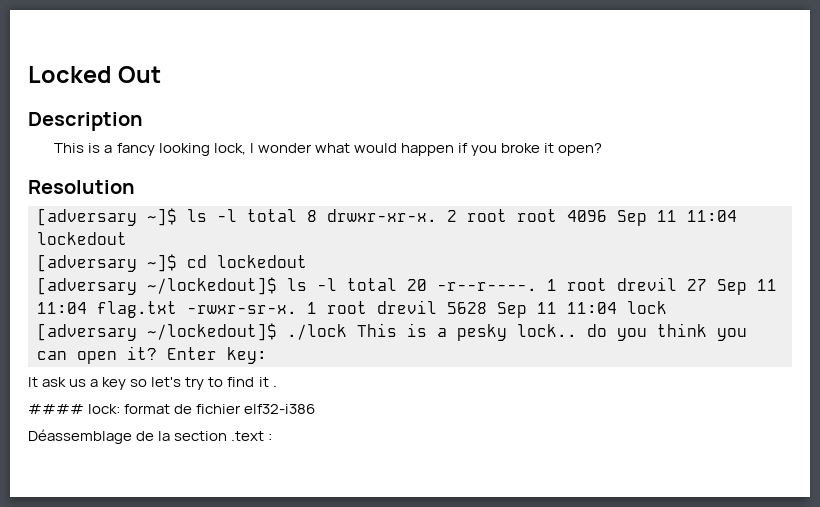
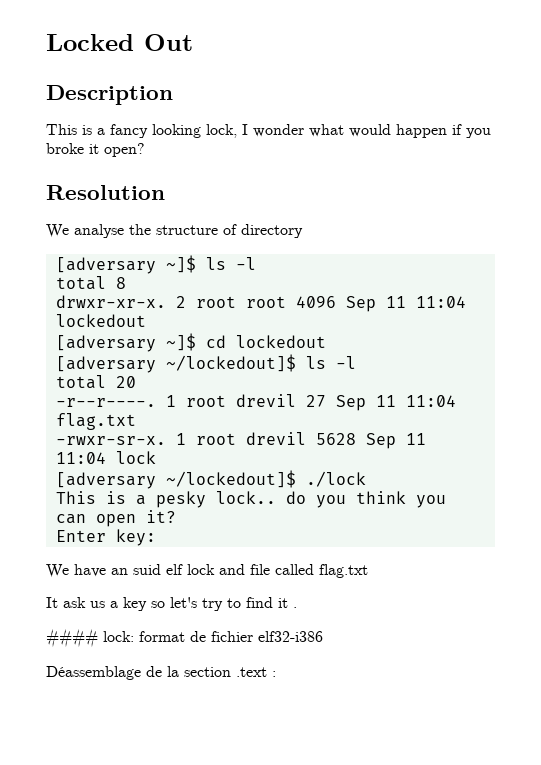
+ We analyse the structure of directory
- [adversary ~]$ ls -l total 8 drwxr-xr-x.
+ [adversary ~]$ ls -l
+ total 8
+ drwxr-xr-x.
- [adversary ~/lockedout]$ ls -l total 20 -r--r----.
+ [adversary ~/lockedout]$ ls -l
+ total 20
+ -r--r----.
- 1 root drevil 27 Sep 11 11:04 flag.txt -rwxr-sr-x.
+ 1 root drevil 27 Sep 11 11:04 flag.txt
+ -rwxr-sr-x.
- [adversary ~/lockedout]$ ./lock This is a pesky lock.. do you think you can open it? Enter key:
+ [adversary ~/lockedout]$ ./lock
+ This is a pesky lock.. do you think you can open it?
+ Enter key:
+ We have an suid elf lock and file called flag.txt

